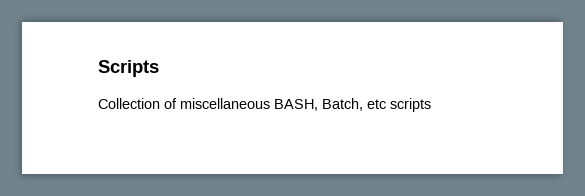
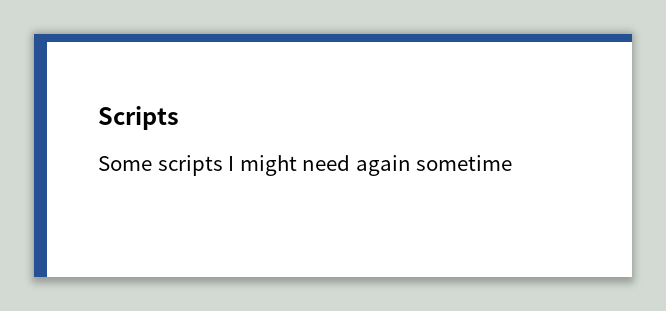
- Collection of miscellaneous BASH, Batch, etc scripts
+ Some scripts I might need again sometime

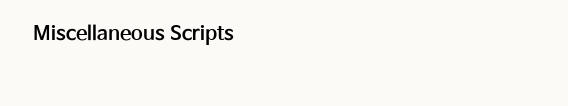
- Scripts
+ Miscellaneous Scripts
- Some scripts I might need again sometime

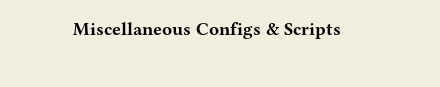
- Miscellaneous Scripts
+ Miscellaneous Configs & Scripts

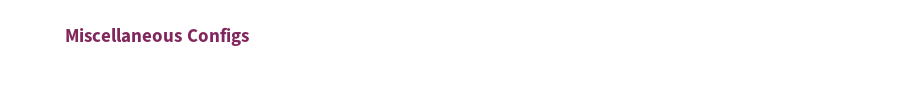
- Miscellaneous Configs & Scripts
+ Miscellaneous Configs

